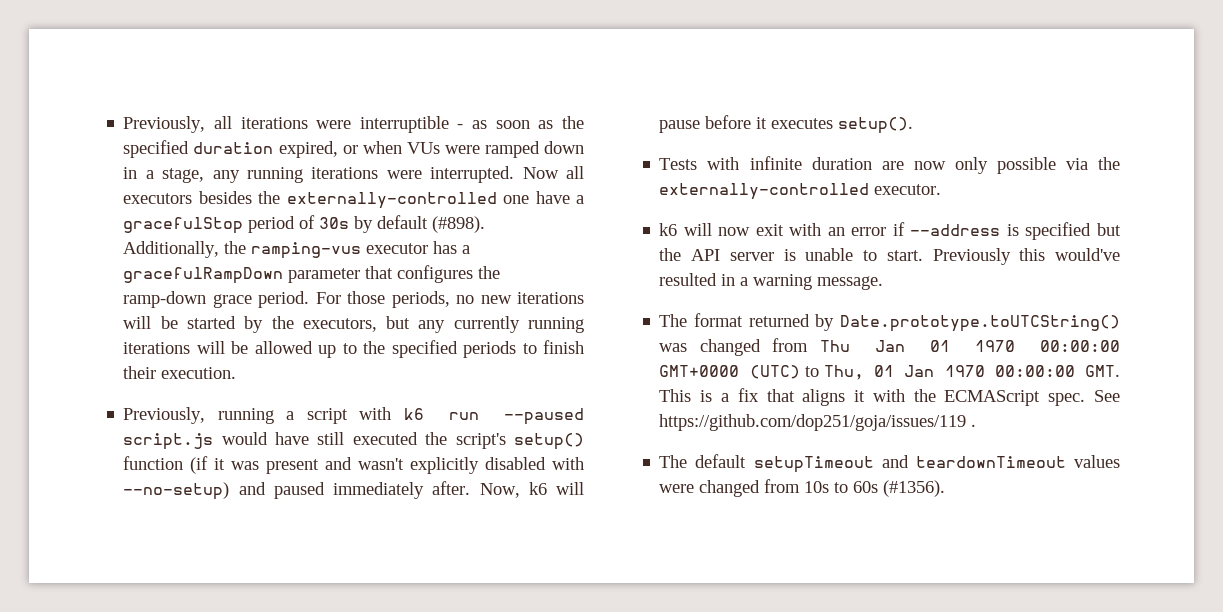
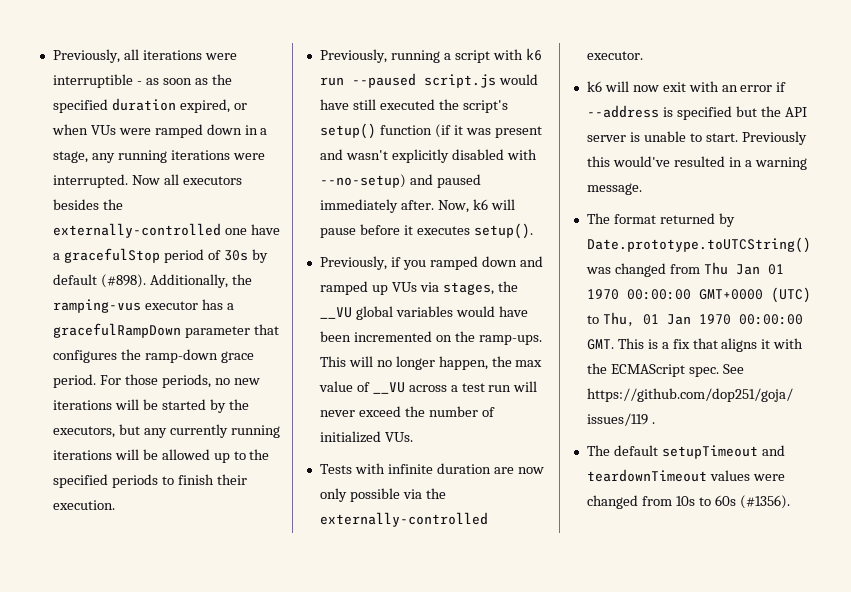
+ Previously, if you ramped down and ramped up VUs via stages, the __VU global variables would have been incremented on the ramp-ups. This will no longer happen, the max value of __VU across a test run will never exceed the number of initialized VUs.

